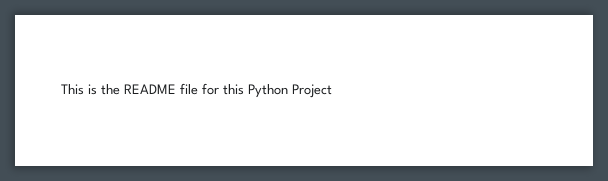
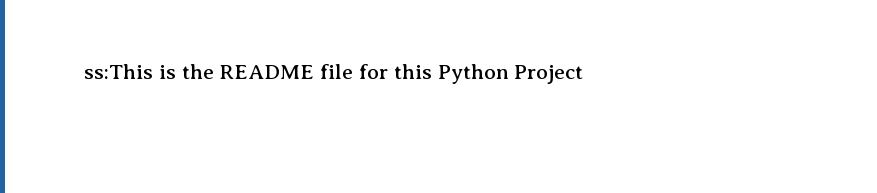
- This is the README file for this Python Project
+ ss:This is the README file for this Python Project

